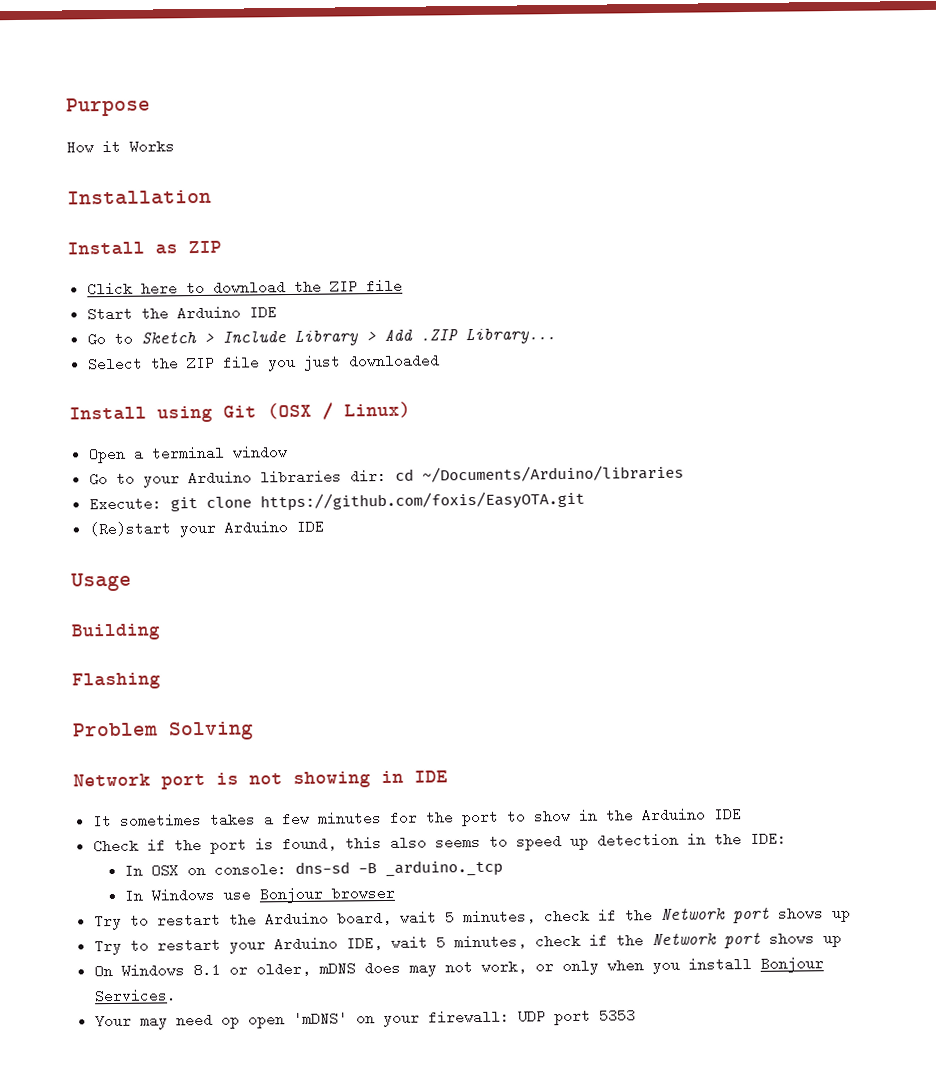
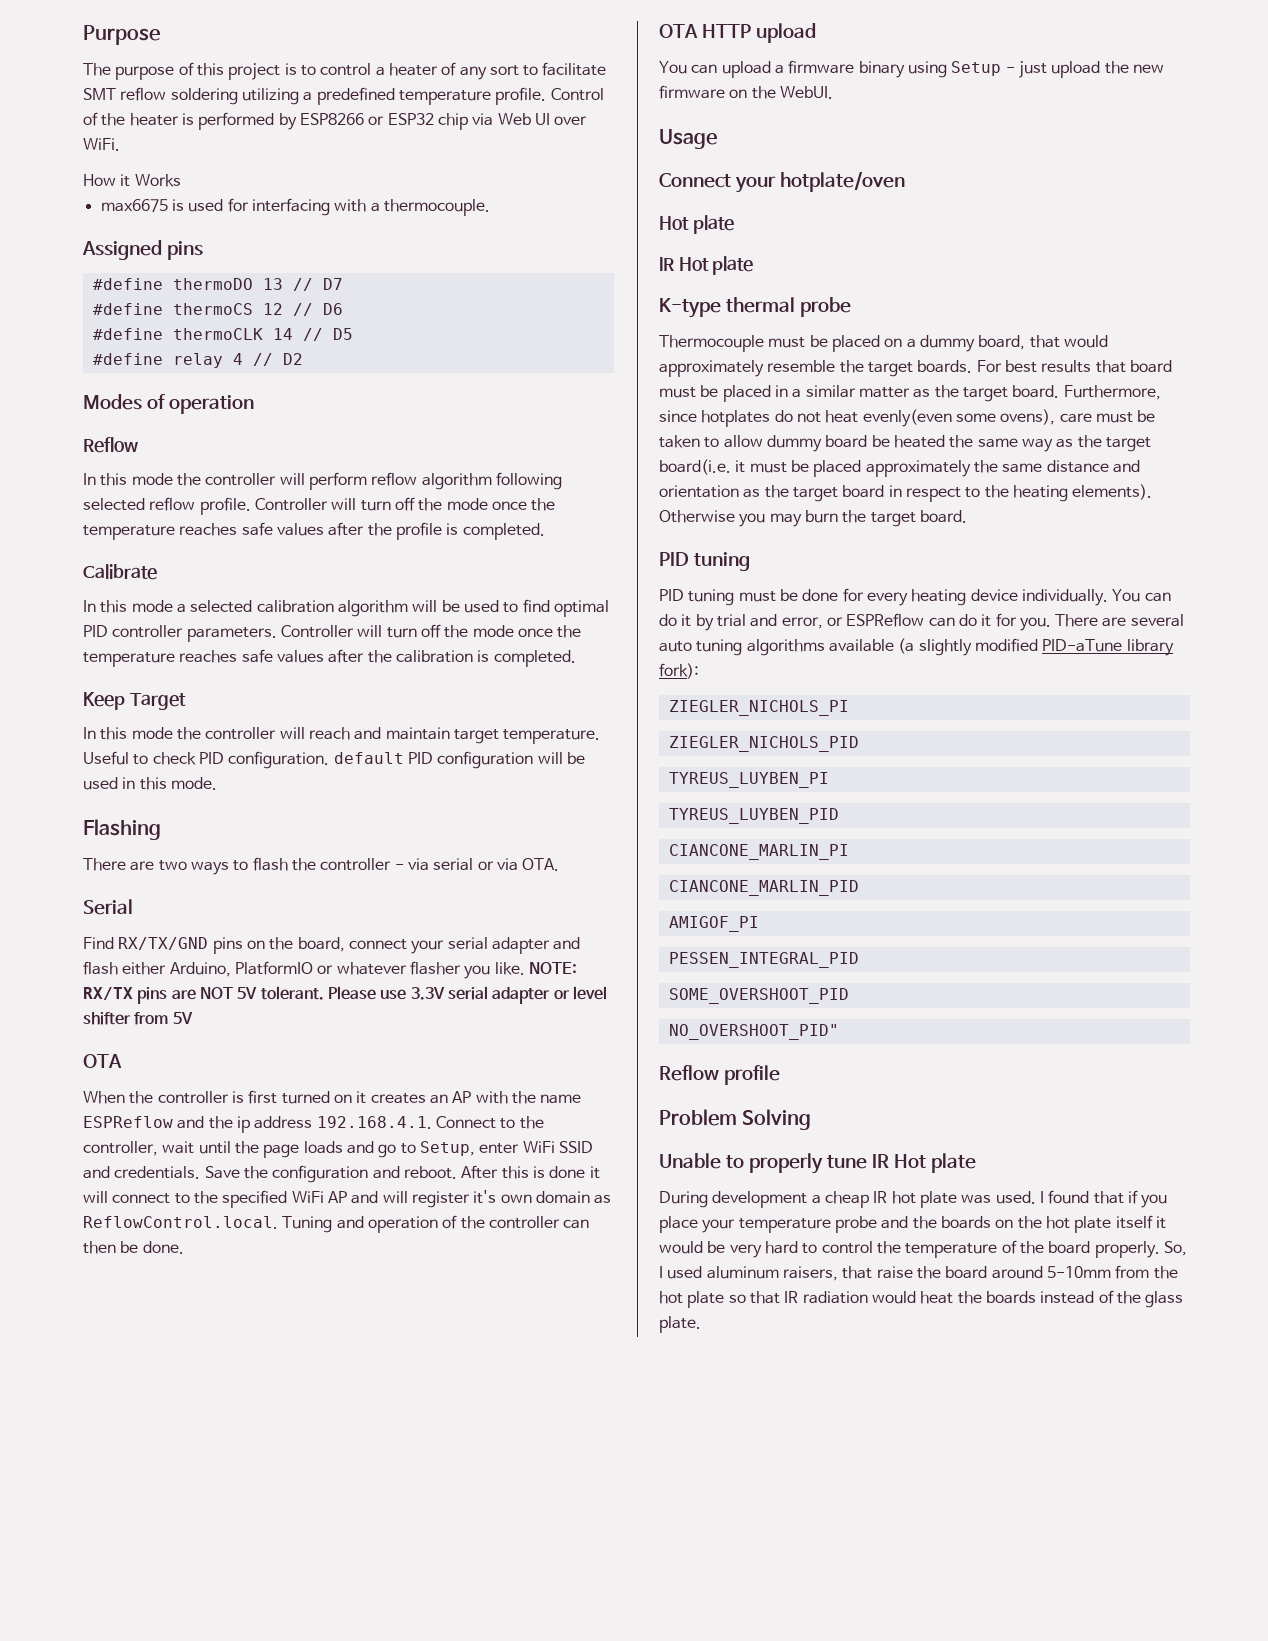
+ The purpose of this project is to control a heater of any sort to facilitate SMT reflow soldering utilizing a predefined temperature profile. Control of the heater is performed by ESP8266 or ESP32 chip via Web UI over WiFi.
  How it Works
- Installation
- Install as ZIP
- Click here to download the ZIP file
- Start the Arduino IDE
- Go to Sketch > Include Library > Add .ZIP Library...
- Select the ZIP file you just downloaded
- Install using Git (OSX / Linux)
- Open a terminal window
- Go to your Arduino libraries dir: cd ~/Documents/Arduino/libraries
- Execute: git clone https://github.com/foxis/EasyOTA.git
- (Re)start your Arduino IDE
+ max6675 is used for interfacing with a thermocouple.
+ Assigned pins
+ #define thermoDO 13 // D7
+ #define thermoCS 12 // D6
+ #define thermoCLK 14 // D5
+ #define relay 4 // D2
+ Modes of operation
+ Reflow
+ In this mode the controller will perform reflow algorithm following selected reflow profile. Controller will turn off the mode once the temperature reaches safe values after the profile is completed.
+ Calibrate
+ In this mode a selected calibration algorithm will be used to find optimal PID controller parameters. Controller will turn off the mode once the temperature reaches safe values after the calibration is completed.
+ Keep Target
+ In this mode the controller will reach and maintain target temperature. Useful to check PID configuration. default PID configuration will be used in this mode.
+ Flashing
+ There are two ways to flash the controller - via serial or via OTA.
+ Serial
+ Find RX/TX/GND pins on the board, connect your serial adapter and flash either Arduino, PlatformIO or whatever flasher you like. NOTE: RX/TX pins are NOT 5V tolerant. Please use 3.3V serial adapter or level shifter from 5V
+ OTA
+ When the controller is first turned on it creates an AP with the name ESPReflow and the ip address 192.168.4.1. Connect to the controller, wait until the page loads and go to Setup, enter WiFi SSID and credentials. Save the configuration and reboot. After this is done it will connect to the specified WiFi AP and will register it's own domain as ReflowControl.local. Tuning and operation of the controller can then be done.
+ OTA HTTP upload
+ You can upload a firmware binary using Setup - just upload the new firmware on the WebUI.
  Usage
- Building
- Flashing
+ Connect your hotplate/oven
+ Hot plate
+ IR Hot plate
+ K-type thermal probe
+ Thermocouple must be placed on a dummy board, that would approximately resemble the target boards. For best results that board must be placed in a similar matter as the target board. Furthermore, since hotplates do not heat evenly(even some ovens), care must be taken to allow dummy board be heated the same way as the target board(i.e. it must be placed approximately the same distance and orientation as the target board in respect to the heating elements). Otherwise you may burn the target board.
+ PID tuning
+ PID tuning must be done for every heating device individually. You can do it by trial and error, or ESPReflow can do it for you. There are several auto tuning algorithms available (a slightly modified PID-aTune library fork):
+ ZIEGLER_NICHOLS_PI
+ ZIEGLER_NICHOLS_PID
+ TYREUS_LUYBEN_PI
+ TYREUS_LUYBEN_PID
+ CIANCONE_MARLIN_PI
+ CIANCONE_MARLIN_PID
+ AMIGOF_PI
+ PESSEN_INTEGRAL_PID
+ SOME_OVERSHOOT_PID
+ NO_OVERSHOOT_PID"
+ Reflow profile
  Problem Solving
- Network port is not showing in IDE
- It sometimes takes a few minutes for the port to show in the Arduino IDE
- Check if the port is found, this also seems to speed up detection in the IDE:
- In OSX on console: dns-sd -B _arduino._tcp
- In Windows use Bonjour browser
- Try to restart the Arduino board, wait 5 minutes, check if the Network port shows up
- Try to restart your Arduino IDE, wait 5 minutes, check if the Network port shows up
- On Windows 8.1 or older, mDNS does may not work, or only when you install Bonjour Services.
- Your may need op open 'mDNS' on your firewall: UDP port 5353
+ Unable to properly tune IR Hot plate
+ During development a cheap IR hot plate was used. I found that if you place your temperature probe and the boards on the hot plate itself it would be very hard to control the temperature of the board properly. So, I used aluminum raisers, that raise the board around 5-10mm from the hot plate so that IR radiation would heat the boards instead of the glass plate.

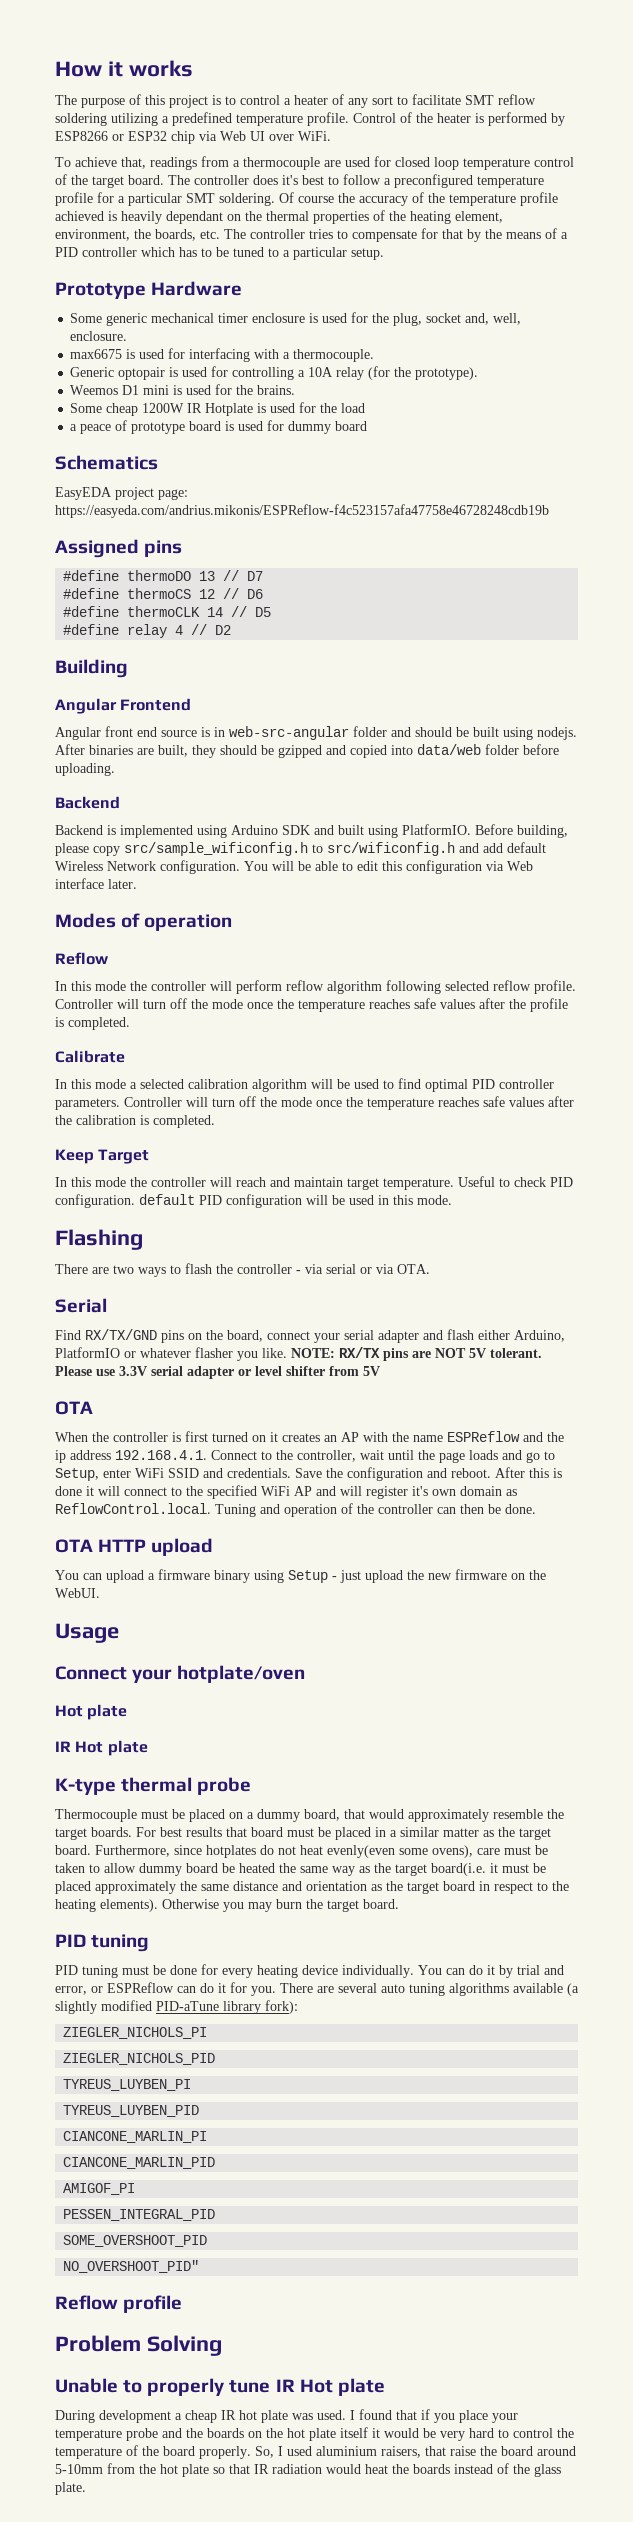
- Purpose
+ How it works
- How it Works
+ To achieve that, readings from a thermocouple are used for closed loop temperature control of the target board. The controller does it's best to follow a preconfigured temperature profile for a particular SMT soldering. Of course the accuracy of the temperature profile achieved is heavily dependant on the thermal properties of the heating element, environment, the boards, etc. The controller tries to compensate for that by the means of a PID controller which has to be tuned to a particular setup.
+ Prototype Hardware
+ Some generic mechanical timer enclosure is used for the plug, socket and, well, enclosure.
+ Generic optopair is used for controlling a 10A relay (for the prototype).
+ Weemos D1 mini is used for the brains.
+ Some cheap 1200W IR Hotplate is used for the load
+ a peace of prototype board is used for dummy board
+ Schematics
+ EasyEDA project page: https://easyeda.com/andrius.mikonis/ESPReflow-f4c523157afa47758e46728248cdb19b
+ Building
+ Angular Frontend
+ Angular front end source is in web-src-angular folder and should be built using nodejs. After binaries are built, they should be gzipped and copied into data/web folder before uploading.
+ Backend
+ Backend is implemented using Arduino SDK and built using PlatformIO. Before building, please copy src/sample_wificonfig.h to src/wificonfig.h and add default Wireless Network configuration. You will be able to edit this configuration via Web interface later.
- So, I used aluminum raisers, that raise the board around 5-10mm from the hot plate so that IR radiation would heat the boards instead of the glass plate.
+ So, I used aluminium raisers, that raise the board around 5-10mm from the hot plate so that IR radiation would heat the boards instead of the glass plate.

